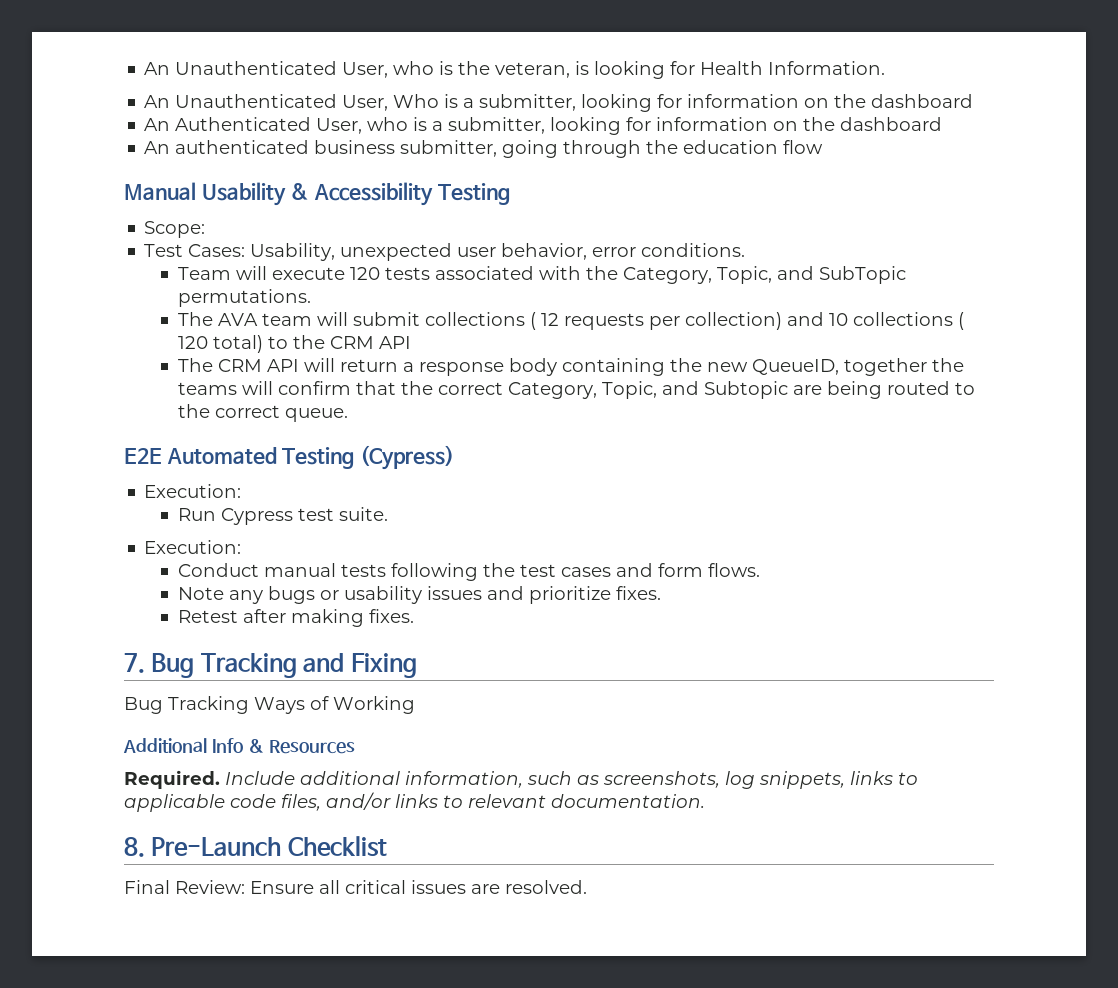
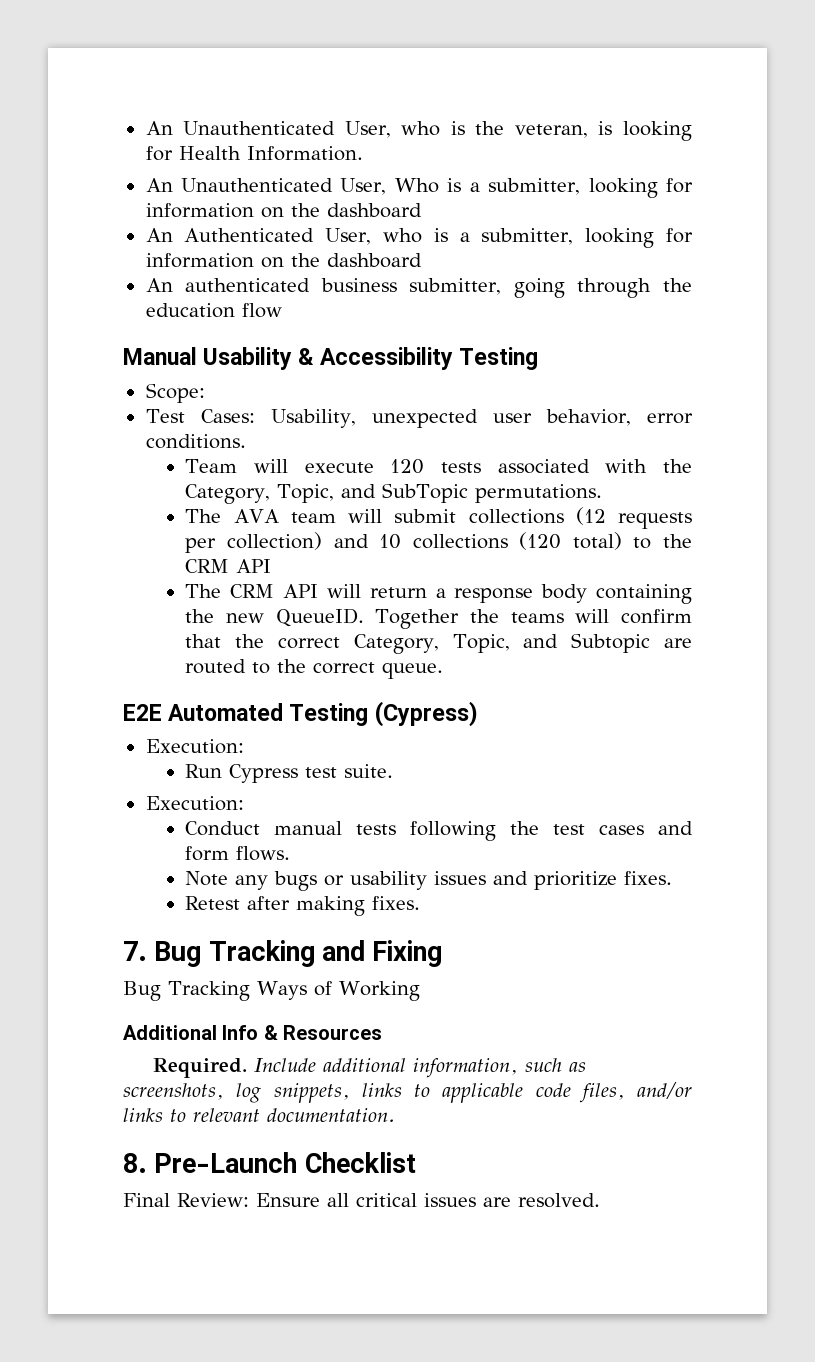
- The AVA team will submit collections ( 12 requests per collection) and 10 collections ( 120 total) to the CRM API
+ The AVA team will submit collections (12 requests per collection) and 10 collections (120 total) to the CRM API
- The CRM API will return a response body containing the new QueueID, together the teams will confirm that the correct Category, Topic, and Subtopic are being routed to the correct queue.
+ The CRM API will return a response body containing the new QueueID. Together the teams will confirm that the correct Category, Topic, and Subtopic are routed to the correct queue.

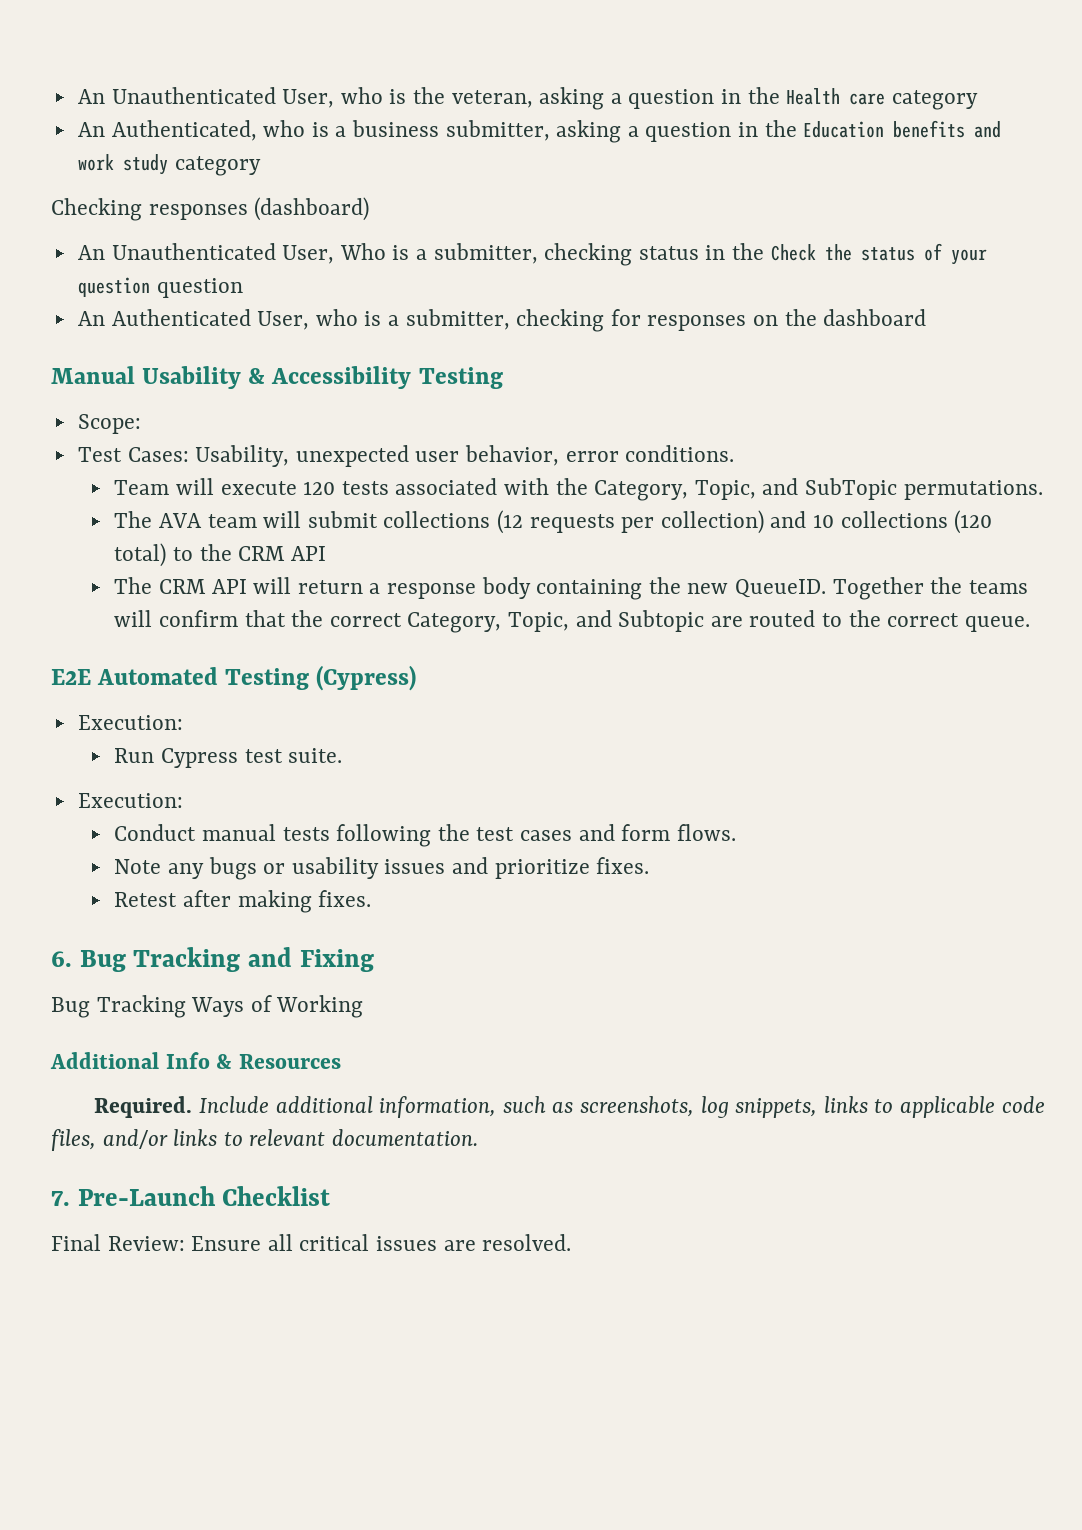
- An Unauthenticated User, who is the veteran, is looking for Health Information.
+ An Unauthenticated User, who is the veteran, asking a question in the Health care category
+ An Authenticated, who is a business submitter, asking a question in the Education benefits and work study category
+ Checking responses (dashboard)
- An Unauthenticated User, Who is a submitter, looking for information on the dashboard
+ An Unauthenticated User, Who is a submitter, checking status in the Check the status of your question question
- An Authenticated User, who is a submitter, looking for information on the dashboard
- An authenticated business submitter, going through the education flow
+ An Authenticated User, who is a submitter, checking for responses on the dashboard
- 7. Bug Tracking and Fixing
+ 6. Bug Tracking and Fixing
- 8. Pre-Launch Checklist
+ 7. Pre-Launch Checklist

